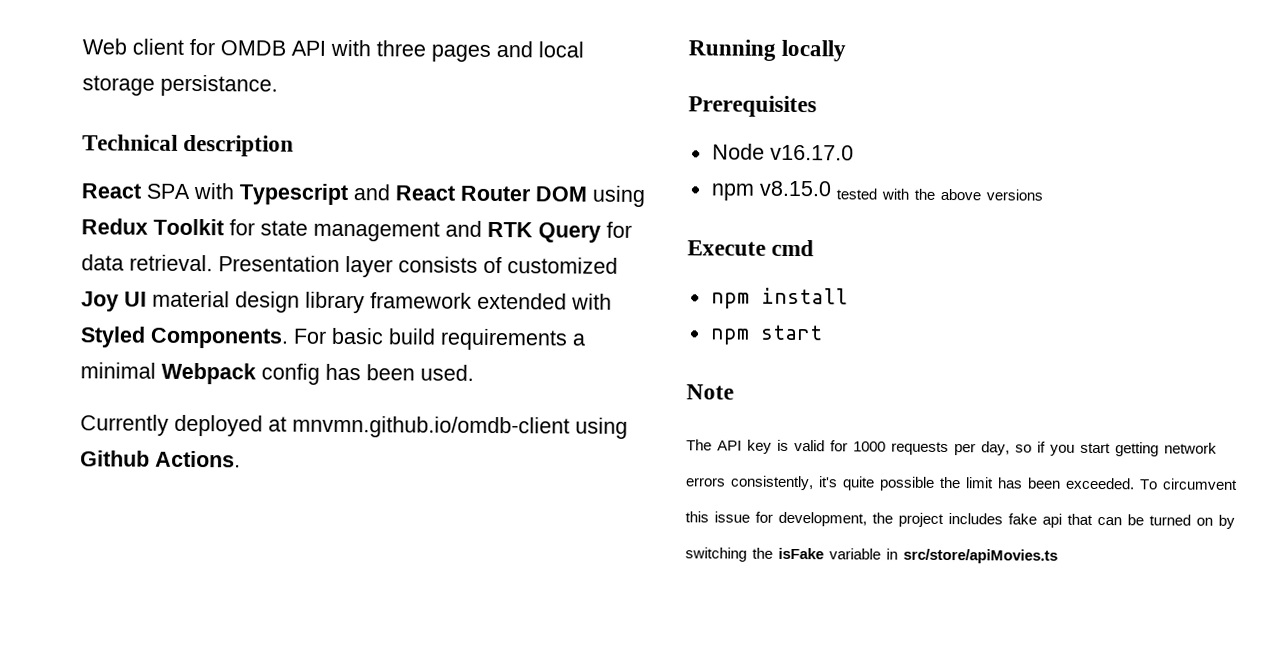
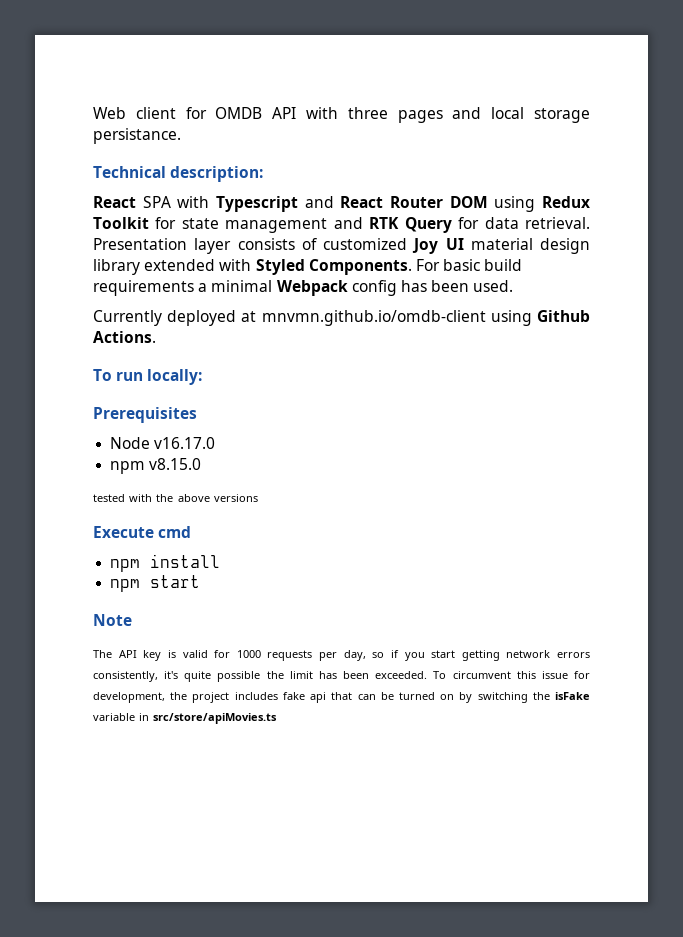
- Technical description
+ Technical description:
- Presentation layer consists of customized Joy UI material design library framework extended with Styled Components.
+ Presentation layer consists of customized Joy UI material design library extended with Styled Components.
- Running locally
+ To run locally:
- npm v8.15.0 tested with the above versions
+ npm v8.15.0
+ tested with the above versions

